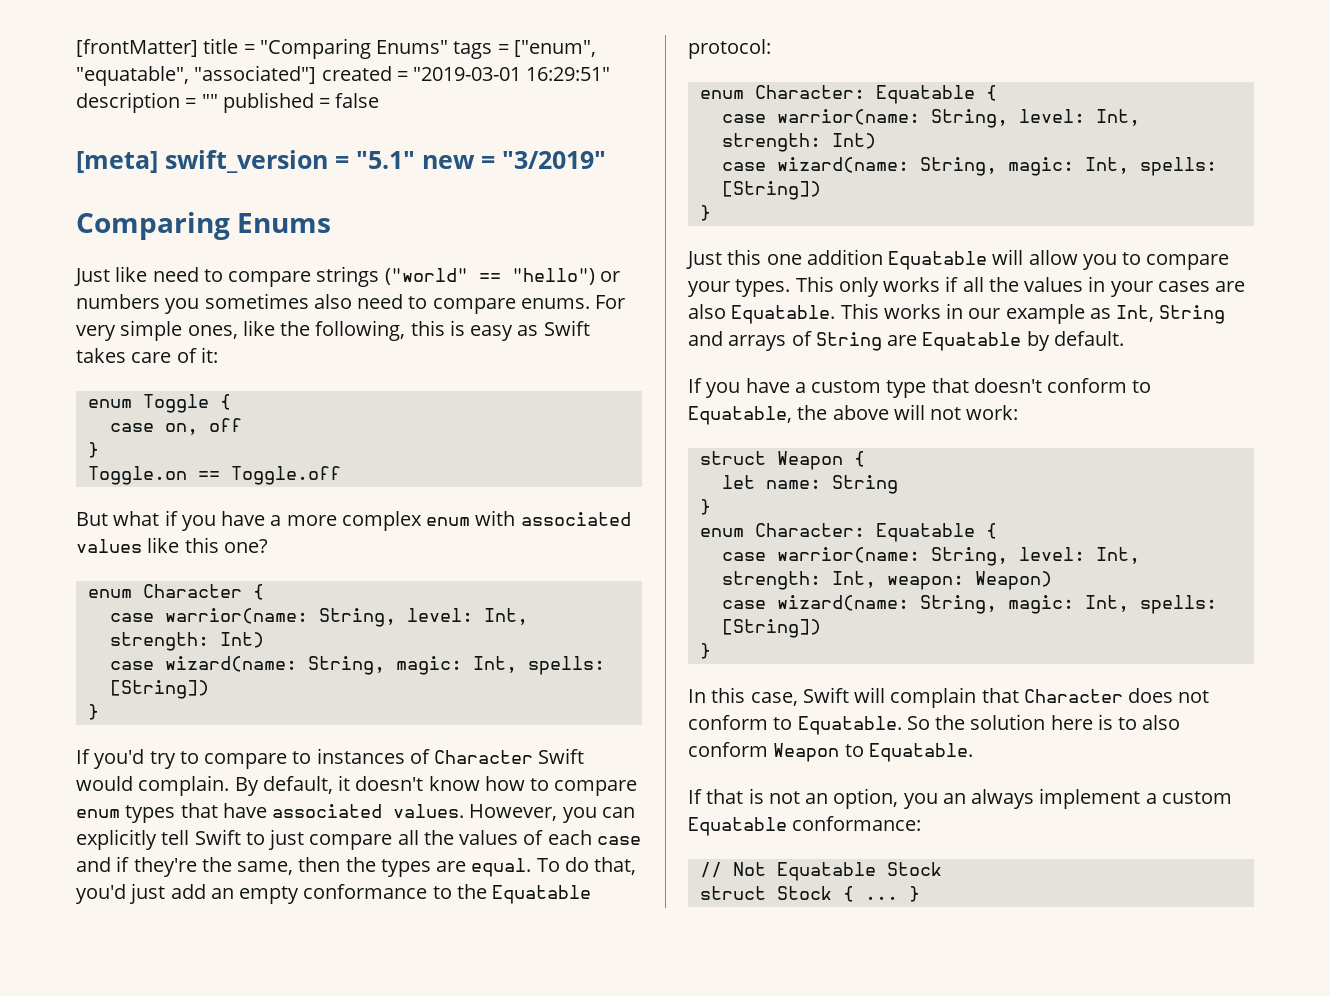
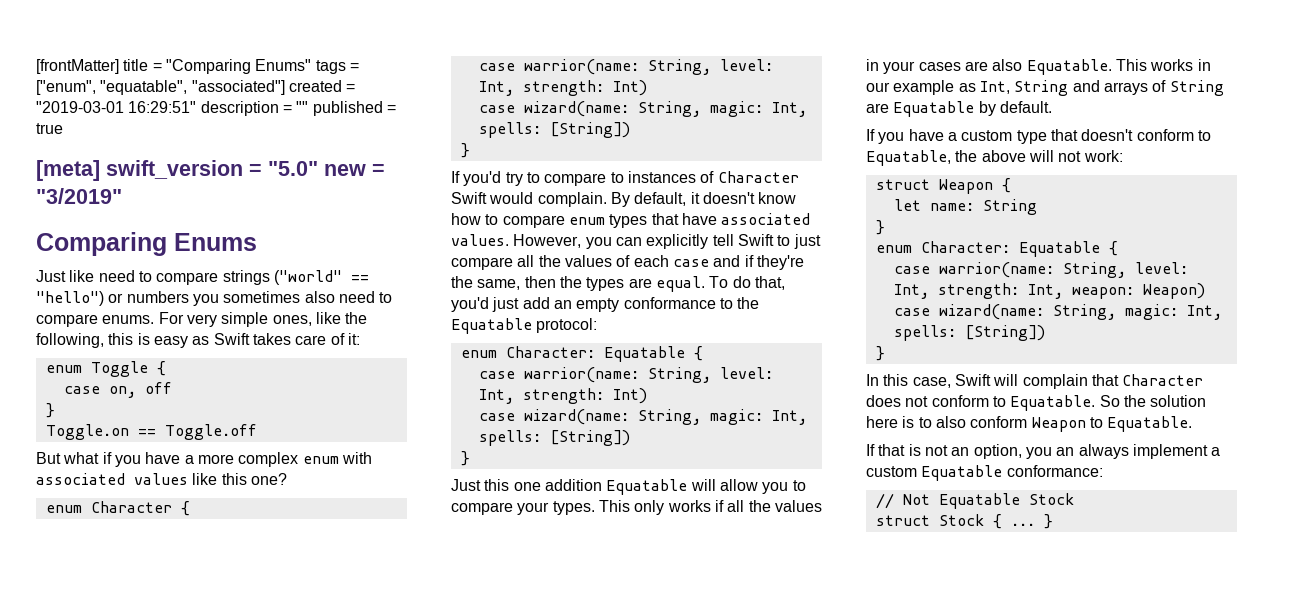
- [frontMatter] title = "Comparing Enums" tags = ["enum", "equatable", "associated"] created = "2019-03-01 16:29:51" description = "" published = false
+ [frontMatter] title = "Comparing Enums" tags = ["enum", "equatable", "associated"] created = "2019-03-01 16:29:51" description = "" published = true
- [meta] swift_version = "5.1" new = "3/2019"
+ [meta] swift_version = "5.0" new = "3/2019"

